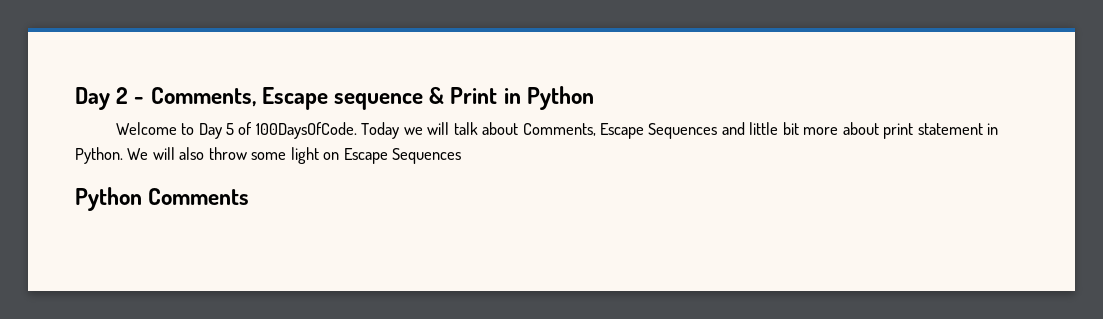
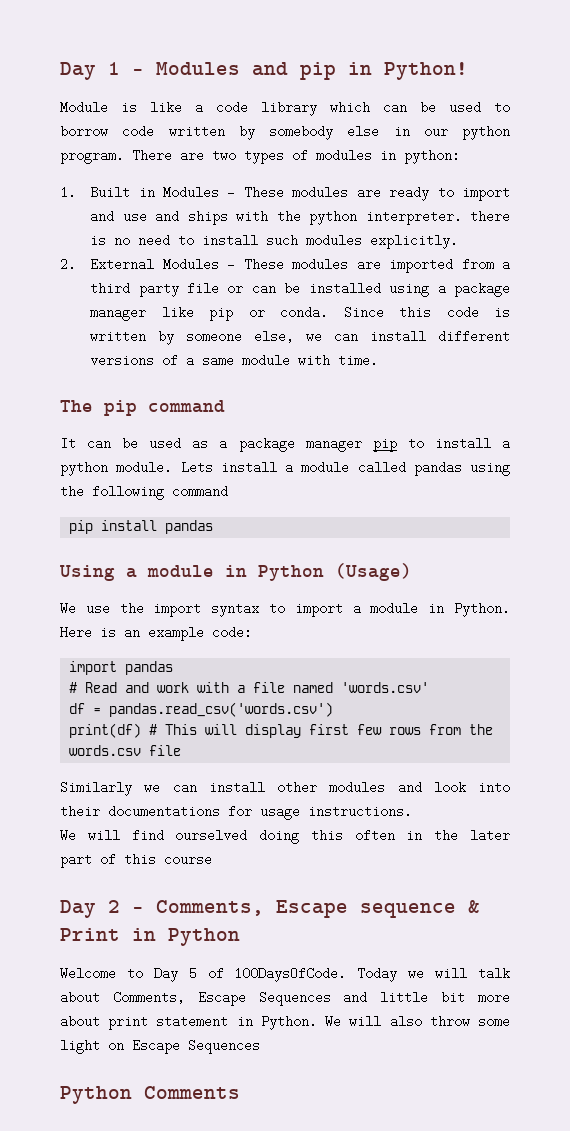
+ Day 1 - Modules and pip in Python!
+ Module is like a code library which can be used to borrow code written by somebody else in our python program. There are two types of modules in python:
+ 1. Built in Modules - These modules are ready to import and use and ships with the python interpreter. there is no need to install such modules explicitly.
+ 2. External Modules - These modules are imported from a third party file or can be installed using a package manager like pip or conda. Since this code is written by someone else, we can install different versions of a same module with time.
+ The pip command
+ It can be used as a package manager pip to install a python module. Lets install a module called pandas using the following command
+ pip install pandas
+ Using a module in Python (Usage)
+ We use the import syntax to import a module in Python. Here is an example code:
+ import pandas
+ # Read and work with a file named 'words.csv'
+ df = pandas.read_csv('words.csv')
+ print(df) # This will display first few rows from the words.csv file
+ Similarly we can install other modules and look into their documentations for usage instructions.
+ We will find ourselved doing this often in the later part of this course

